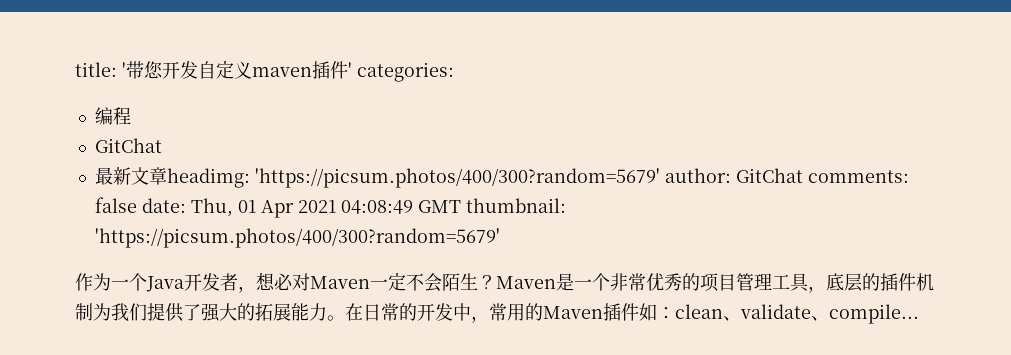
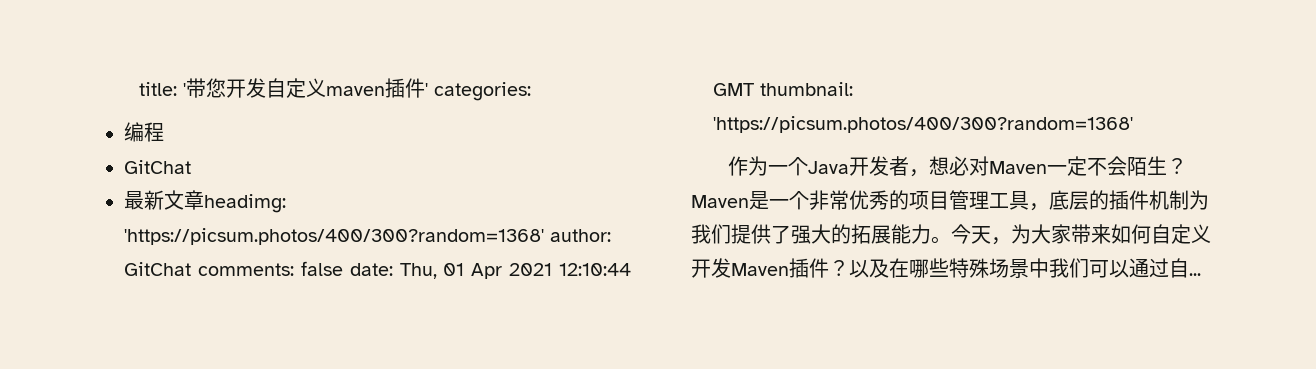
- 最新文章headimg: 'https://picsum.photos/400/300?random=5679' author: GitChat comments: false date: Thu, 01 Apr 2021 04:08:49 GMT thumbnail: 'https://picsum.photos/400/300?random=5679'
+ 最新文章headimg: 'https://picsum.photos/400/300?random=1368' author: GitChat comments: false date: Thu, 01 Apr 2021 12:10:44 GMT thumbnail: 'https://picsum.photos/400/300?random=1368'
- 在日常的开发中，常用的Maven插件如：clean、validate、compile...
+ 今天，为大家带来如何自定义开发Maven插件？以及在哪些特殊场景中我们可以通过自...

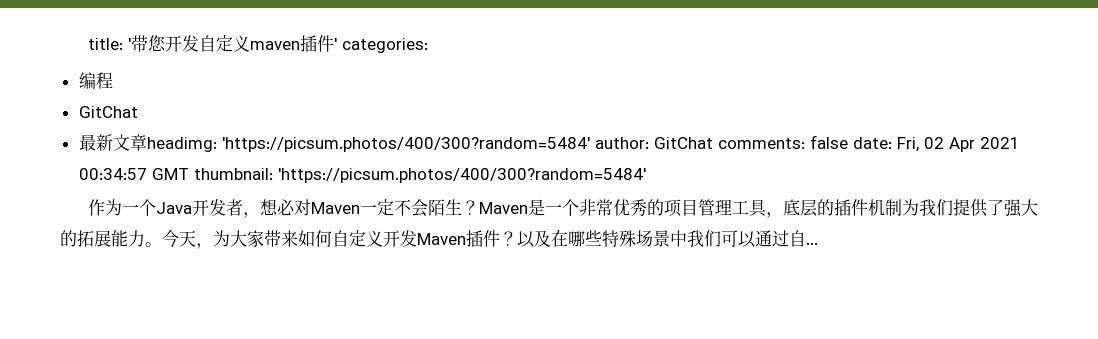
- 最新文章headimg: 'https://picsum.photos/400/300?random=1368' author: GitChat comments: false date: Thu, 01 Apr 2021 12:10:44 GMT thumbnail: 'https://picsum.photos/400/300?random=1368'
+ 最新文章headimg: 'https://picsum.photos/400/300?random=5484' author: GitChat comments: false date: Fri, 02 Apr 2021 00:34:57 GMT thumbnail: 'https://picsum.photos/400/300?random=5484'

